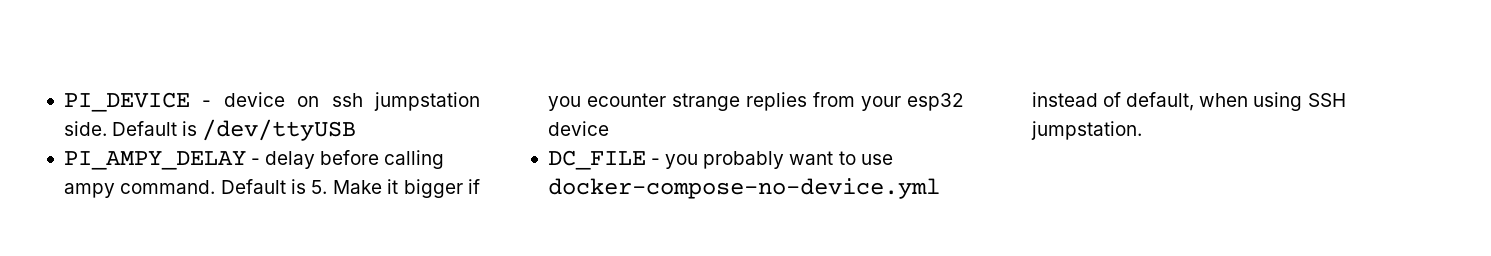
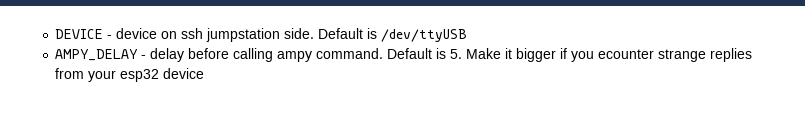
- PI_DEVICE - device on ssh jumpstation side.
+ DEVICE - device on ssh jumpstation side.
- PI_AMPY_DELAY - delay before calling ampy command.
+ AMPY_DELAY - delay before calling ampy command.
- DC_FILE - you probably want to use docker-compose-no-device.yml instead of default, when using SSH jumpstation.

